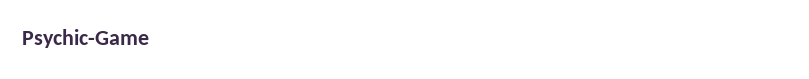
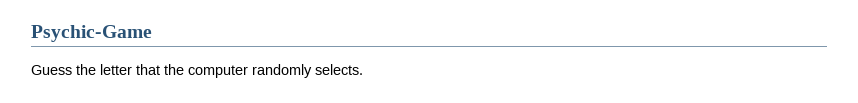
+ Guess the letter that the computer randomly selects.

